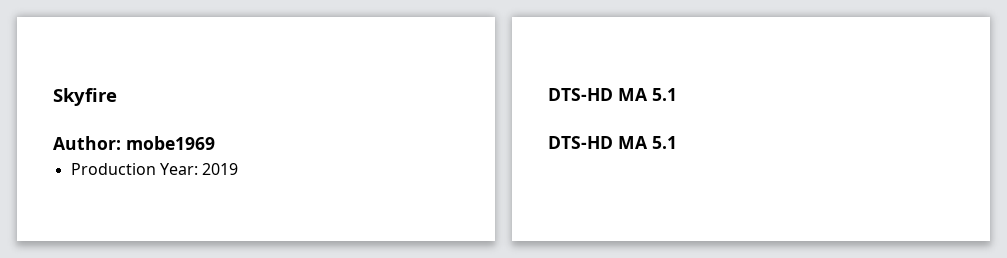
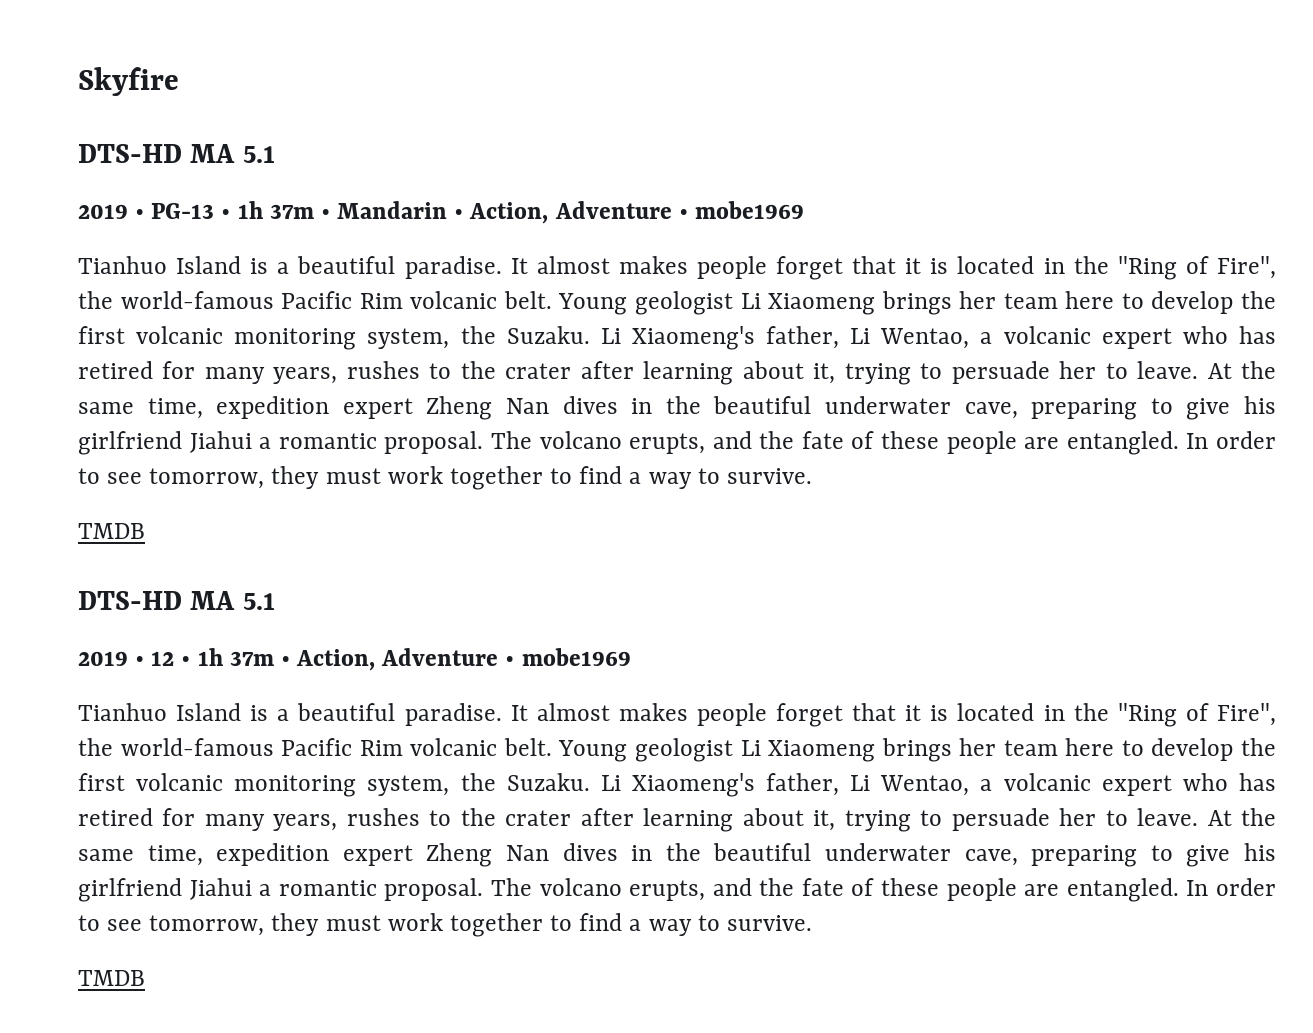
  Skyfire
- Author: mobe1969
- Production Year: 2019
  DTS-HD MA 5.1
+ 2019 • PG-13 • 1h 37m • Mandarin • Action, Adventure • mobe1969
+ Tianhuo Island is a beautiful paradise. It almost makes people forget that it is located in the "Ring of Fire", the world-famous Pacific Rim volcanic belt. Young geologist Li Xiaomeng brings her team here to develop the first volcanic monitoring system, the Suzaku. Li Xiaomeng's father, Li Wentao, a volcanic expert who has retired for many years, rushes to the crater after learning about it, trying to persuade her to leave. At the same time, expedition expert Zheng Nan dives in the beautiful underwater cave, preparing to give his girlfriend Jiahui a romantic proposal. The volcano erupts, and the fate of these people are entangled. In order to see tomorrow, they must work together to find a way to survive.
+ TMDB
  DTS-HD MA 5.1
+ 2019 • 12 • 1h 37m • Action, Adventure • mobe1969
+ Tianhuo Island is a beautiful paradise. It almost makes people forget that it is located in the "Ring of Fire", the world-famous Pacific Rim volcanic belt. Young geologist Li Xiaomeng brings her team here to develop the first volcanic monitoring system, the Suzaku. Li Xiaomeng's father, Li Wentao, a volcanic expert who has retired for many years, rushes to the crater after learning about it, trying to persuade her to leave. At the same time, expedition expert Zheng Nan dives in the beautiful underwater cave, preparing to give his girlfriend Jiahui a romantic proposal. The volcano erupts, and the fate of these people are entangled. In order to see tomorrow, they must work together to find a way to survive.
+ TMDB

